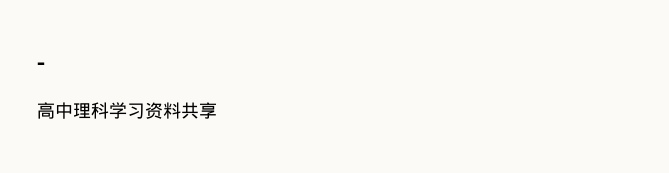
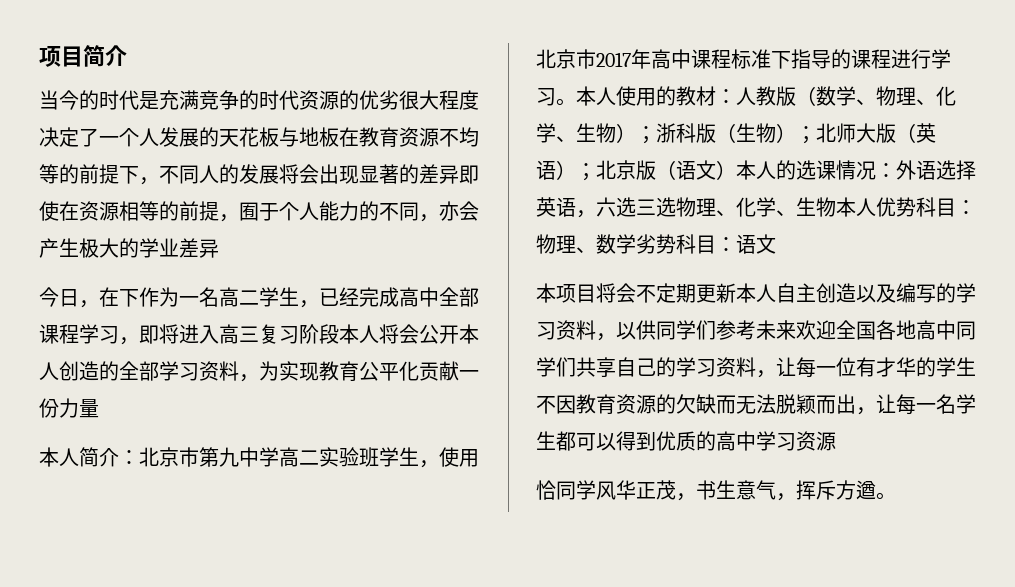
- -
- 高中理科学习资料共享
+ 项目简介
+ 当今的时代是充满竞争的时代资源的优劣很大程度决定了一个人发展的天花板与地板在教育资源不均等的前提下，不同人的发展将会出现显著的差异即使在资源相等的前提，囿于个人能力的不同，亦会产生极大的学业差异
+ 今日，在下作为一名高二学生，已经完成高中全部课程学习，即将进入高三复习阶段本人将会公开本人创造的全部学习资料，为实现教育公平化贡献一份力量
+ 本人简介：北京市第九中学高二实验班学生，使用北京市2017年高中课程标准下指导的课程进行学习。本人使用的教材：人教版（数学、物理、化学、生物）；浙科版（生物）；北师大版（英语）；北京版（语文）本人的选课情况：外语选择英语，六选三选物理、化学、生物本人优势科目：物理、数学劣势科目：语文
+ 本项目将会不定期更新本人自主创造以及编写的学习资料，以供同学们参考未来欢迎全国各地高中同学们共享自己的学习资料，让每一位有才华的学生不因教育资源的欠缺而无法脱颖而出，让每一名学生都可以得到优质的高中学习资源
+ 恰同学风华正茂，书生意气，挥斥方遒。

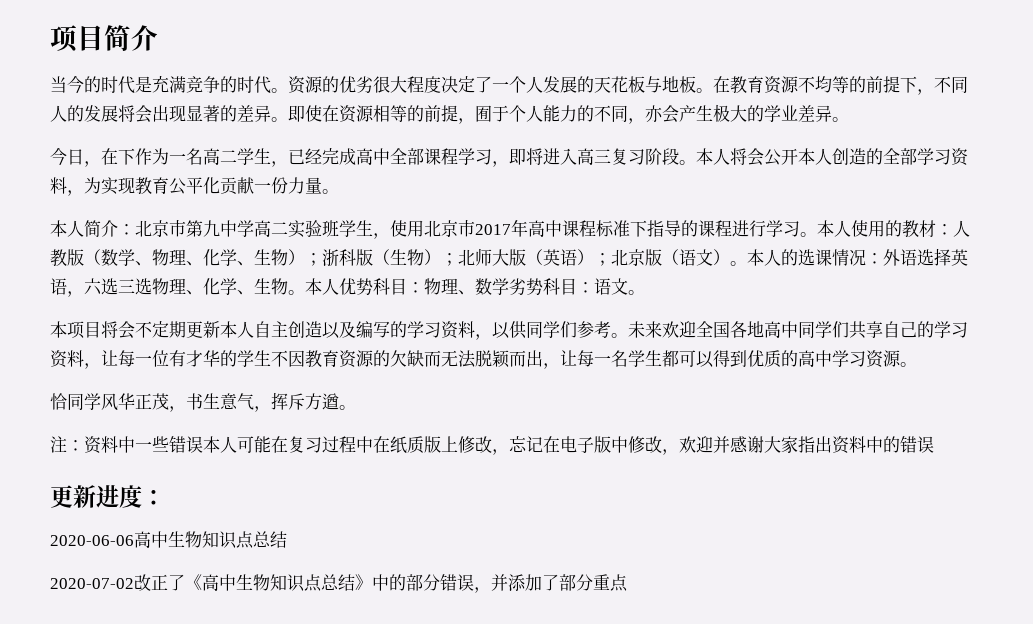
- 当今的时代是充满竞争的时代资源的优劣很大程度决定了一个人发展的天花板与地板在教育资源不均等的前提下，不同人的发展将会出现显著的差异即使在资源相等的前提，囿于个人能力的不同，亦会产生极大的学业差异
+ 当今的时代是充满竞争的时代。资源的优劣很大程度决定了一个人发展的天花板与地板。在教育资源不均等的前提下，不同人的发展将会出现显著的差异。即使在资源相等的前提，囿于个人能力的不同，亦会产生极大的学业差异。
- 今日，在下作为一名高二学生，已经完成高中全部课程学习，即将进入高三复习阶段本人将会公开本人创造的全部学习资料，为实现教育公平化贡献一份力量
+ 今日，在下作为一名高二学生，已经完成高中全部课程学习，即将进入高三复习阶段。本人将会公开本人创造的全部学习资料，为实现教育公平化贡献一份力量。
- 本人使用的教材：人教版（数学、物理、化学、生物）；浙科版（生物）；北师大版（英语）；北京版（语文）本人的选课情况：外语选择英语，六选三选物理、化学、生物本人优势科目：物理、数学劣势科目：语文
+ 本人使用的教材：人教版（数学、物理、化学、生物）；浙科版（生物）；北师大版（英语）；北京版（语文）。本人的选课情况：外语选择英语，六选三选物理、化学、生物。本人优势科目：物理、数学劣势科目：语文。
- 本项目将会不定期更新本人自主创造以及编写的学习资料，以供同学们参考未来欢迎全国各地高中同学们共享自己的学习资料，让每一位有才华的学生不因教育资源的欠缺而无法脱颖而出，让每一名学生都可以得到优质的高中学习资源
+ 本项目将会不定期更新本人自主创造以及编写的学习资料，以供同学们参考。未来欢迎全国各地高中同学们共享自己的学习资料，让每一位有才华的学生不因教育资源的欠缺而无法脱颖而出，让每一名学生都可以得到优质的高中学习资源。
+ 注：资料中一些错误本人可能在复习过程中在纸质版上修改，忘记在电子版中修改，欢迎并感谢大家指出资料中的错误
+ 更新进度：
+ 2020-06-06高中生物知识点总结
+ 2020-07-02改正了《高中生物知识点总结》中的部分错误，并添加了部分重点

